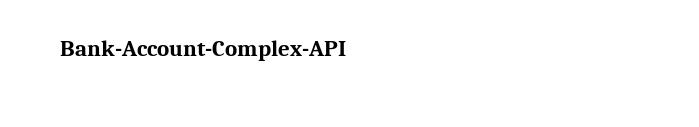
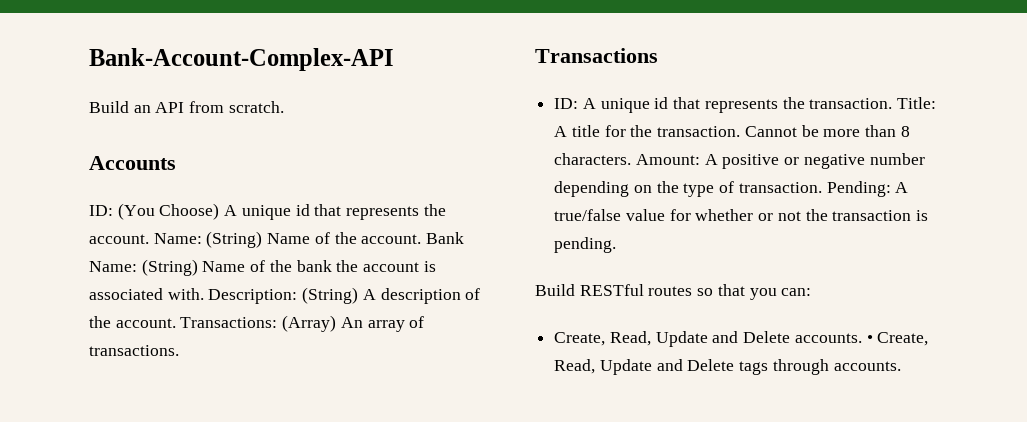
+ Build an API from scratch.
+ Accounts
+ ID: (You Choose) A unique id that represents the account. Name: (String) Name of the account. Bank Name: (String) Name of the bank the account is associated with. Description: (String) A description of the account. Transactions: (Array) An array of transactions.
+ Transactions
+ ID: A unique id that represents the transaction. Title: A title for the transaction. Cannot be more than 8 characters. Amount: A positive or negative number depending on the type of transaction. Pending: A true/false value for whether or not the transaction is pending.
+ Build RESTful routes so that you can:
+ Create, Read, Update and Delete accounts. • Create, Read, Update and Delete tags through accounts.

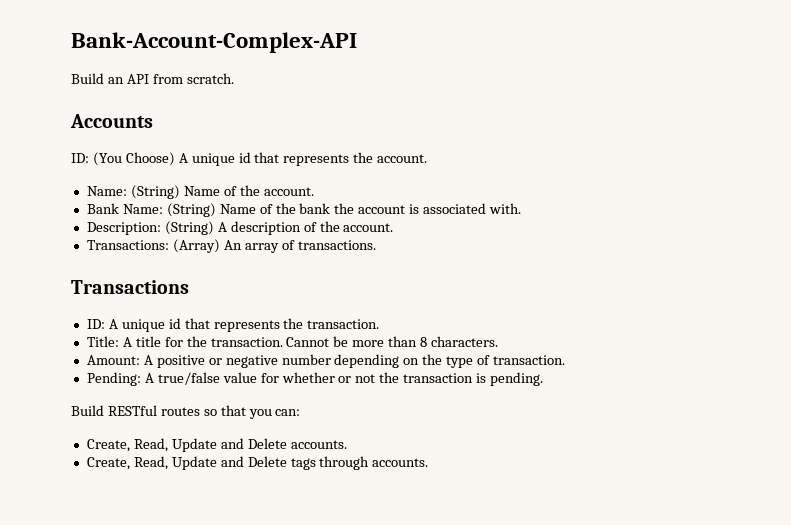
- ID: (You Choose) A unique id that represents the account. Name: (String) Name of the account. Bank Name: (String) Name of the bank the account is associated with. Description: (String) A description of the account. Transactions: (Array) An array of transactions.
+ ID: (You Choose) A unique id that represents the account.
+ Name: (String) Name of the account.
+ Bank Name: (String) Name of the bank the account is associated with.
+ Description: (String) A description of the account.
+ Transactions: (Array) An array of transactions.
- ID: A unique id that represents the transaction. Title: A title for the transaction.
+ ID: A unique id that represents the transaction.
+ Title: A title for the transaction.
- Cannot be more than 8 characters. Amount: A positive or negative number depending on the type of transaction. Pending: A true/false value for whether or not the transaction is pending.
+ Cannot be more than 8 characters.
+ Amount: A positive or negative number depending on the type of transaction.
+ Pending: A true/false value for whether or not the transaction is pending.
- Create, Read, Update and Delete accounts. • Create, Read, Update and Delete tags through accounts.
+ Create, Read, Update and Delete accounts.
+ Create, Read, Update and Delete tags through accounts.

